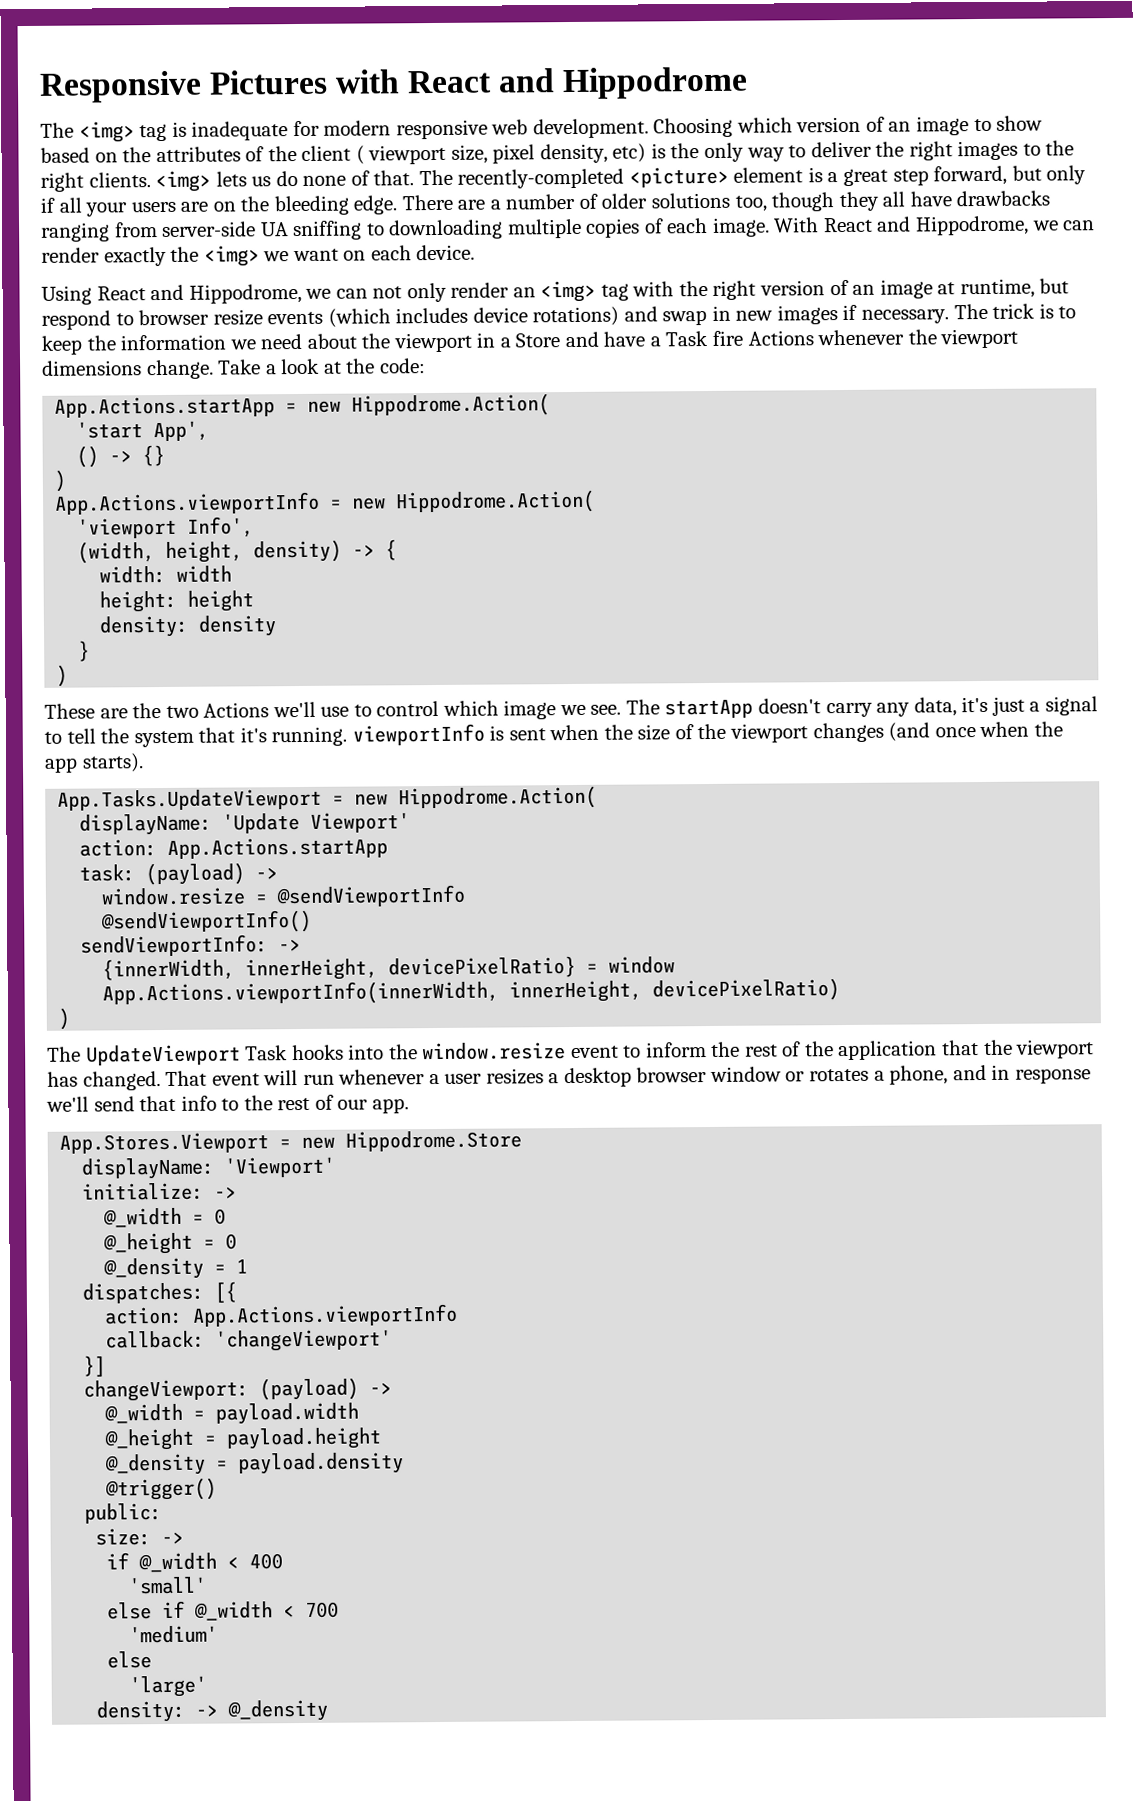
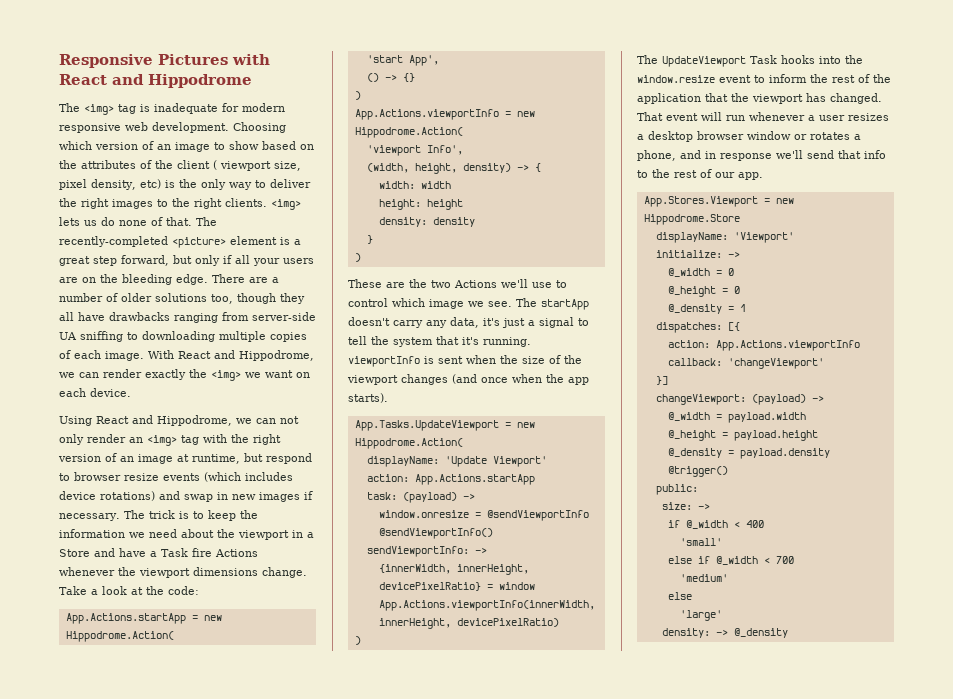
- window.resize = @sendViewportInfo
+ window.onresize = @sendViewportInfo

